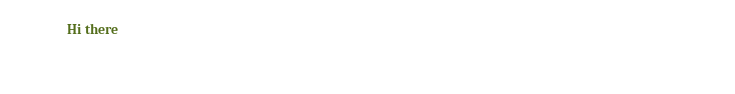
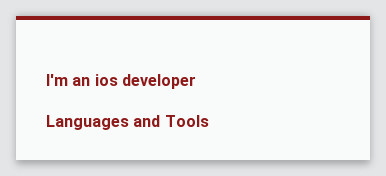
- Hi there
+ I'm an ios developer
+ Languages and Tools

